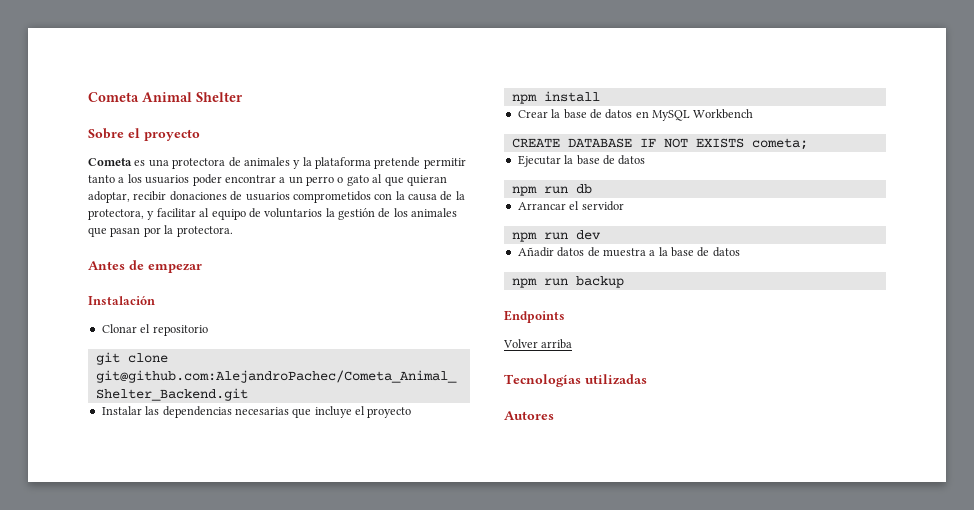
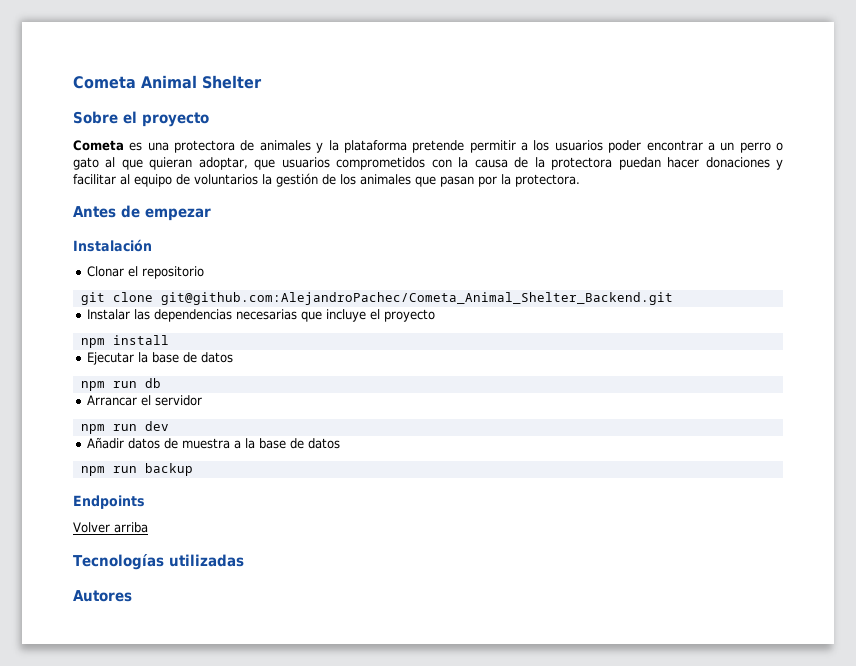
- Cometa es una protectora de animales y la plataforma pretende permitir tanto a los usuarios poder encontrar a un perro o gato al que quieran adoptar, recibir donaciones de usuarios comprometidos con la causa de la protectora, y facilitar al equipo de voluntarios la gestión de los animales que pasan por la protectora.
+ Cometa es una protectora de animales y la plataforma pretende permitir a los usuarios poder encontrar a un perro o gato al que quieran adoptar, que usuarios comprometidos con la causa de la protectora puedan hacer donaciones y facilitar al equipo de voluntarios la gestión de los animales que pasan por la protectora.
- Crear la base de datos en MySQL Workbench
- CREATE DATABASE IF NOT EXISTS cometa;

